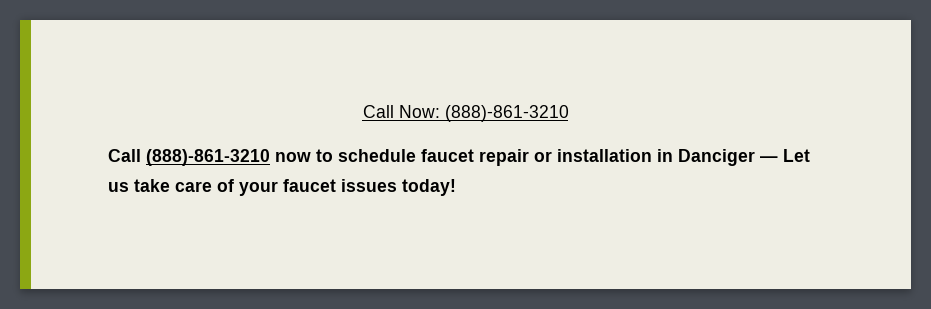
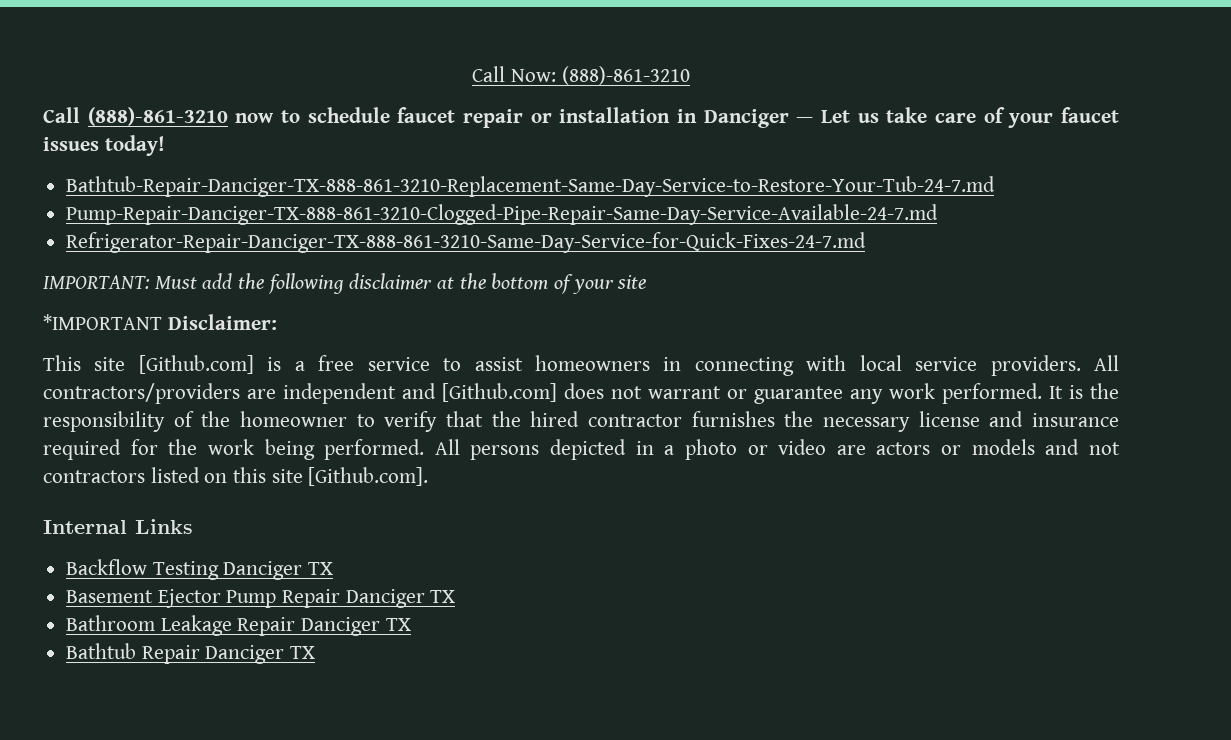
+ Bathtub-Repair-Danciger-TX-888-861-3210-Replacement-Same-Day-Service-to-Restore-Your-Tub-24-7.md
+ Pump-Repair-Danciger-TX-888-861-3210-Clogged-Pipe-Repair-Same-Day-Service-Available-24-7.md
+ Refrigerator-Repair-Danciger-TX-888-861-3210-Same-Day-Service-for-Quick-Fixes-24-7.md
+ IMPORTANT: Must add the following disclaimer at the bottom of your site
+ *IMPORTANT Disclaimer:
+ This site [Github.com] is a free service to assist homeowners in connecting with local service providers. All contractors/providers are independent and [Github.com] does not warrant or guarantee any work performed. It is the responsibility of the homeowner to verify that the hired contractor furnishes the necessary license and insurance required for the work being performed. All persons depicted in a photo or video are actors or models and not contractors listed on this site [Github.com].
+ Internal Links
+ Backflow Testing Danciger TX
+ Basement Ejector Pump Repair Danciger TX
+ Bathroom Leakage Repair Danciger TX
+ Bathtub Repair Danciger TX

